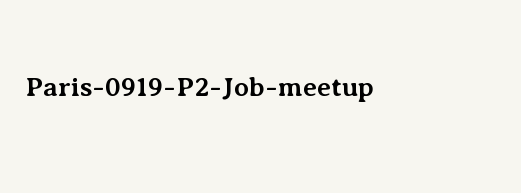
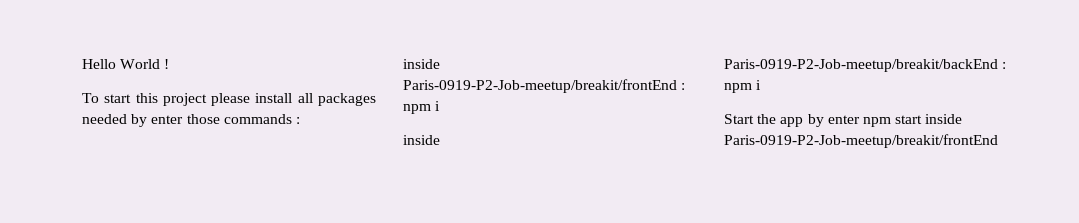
- Paris-0919-P2-Job-meetup
+ Hello World !
+ To start this project please install all packages needed by enter those commands :
+ inside Paris-0919-P2-Job-meetup/breakit/frontEnd : npm i
+ inside Paris-0919-P2-Job-meetup/breakit/backEnd : npm i
+ Start the app by enter npm start inside Paris-0919-P2-Job-meetup/breakit/frontEnd

